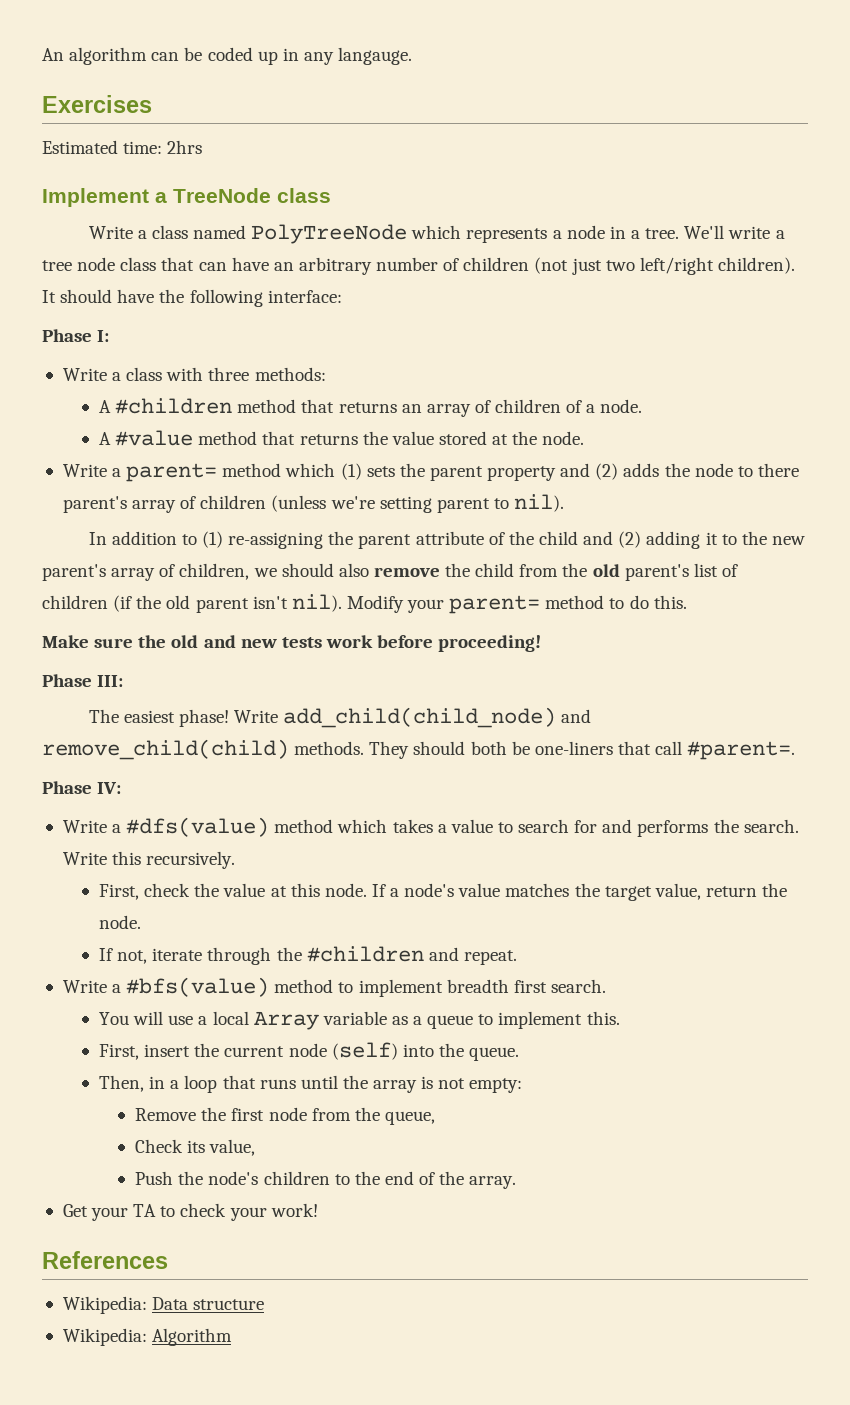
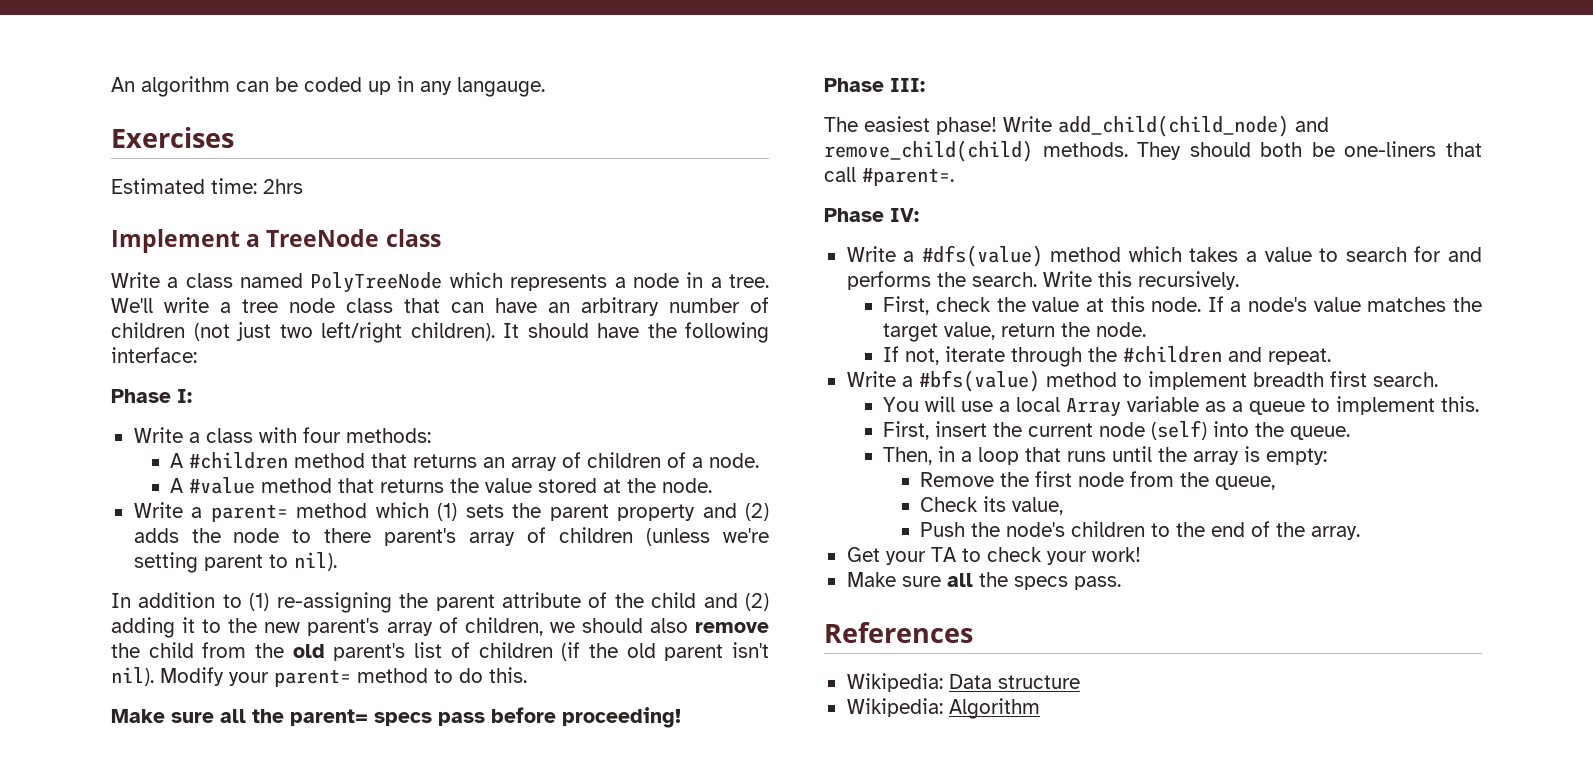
- Write a class with three methods:
+ Write a class with four methods:
- Make sure the old and new tests work before proceeding!
+ Make sure all the parent= specs pass before proceeding!
- Then, in a loop that runs until the array is not empty:
+ Then, in a loop that runs until the array is empty:
+ Make sure all the specs pass.

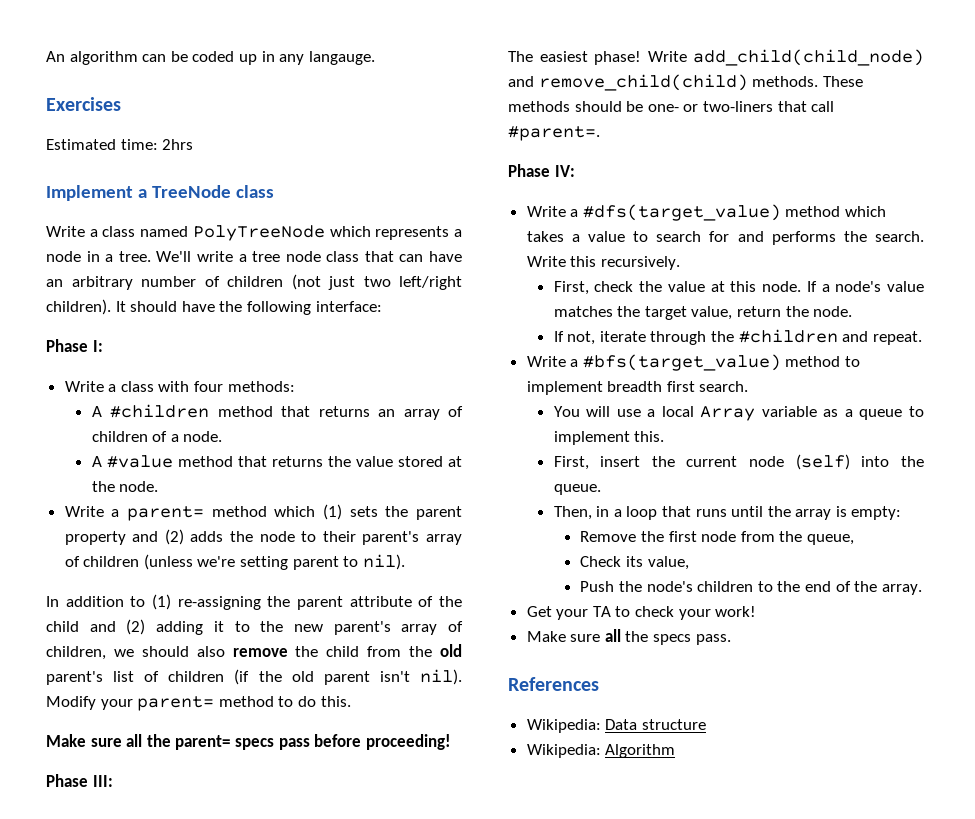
- Write a parent= method which (1) sets the parent property and (2) adds the node to there parent's array of children (unless we're setting parent to nil).
+ Write a parent= method which (1) sets the parent property and (2) adds the node to their parent's array of children (unless we're setting parent to nil).
- They should both be one-liners that call #parent=.
+ These methods should be one- or two-liners that call #parent=.
- Write a #dfs(value) method which takes a value to search for and performs the search.
+ Write a #dfs(target_value) method which takes a value to search for and performs the search.
- Write a #bfs(value) method to implement breadth first search.
+ Write a #bfs(target_value) method to implement breadth first search.

